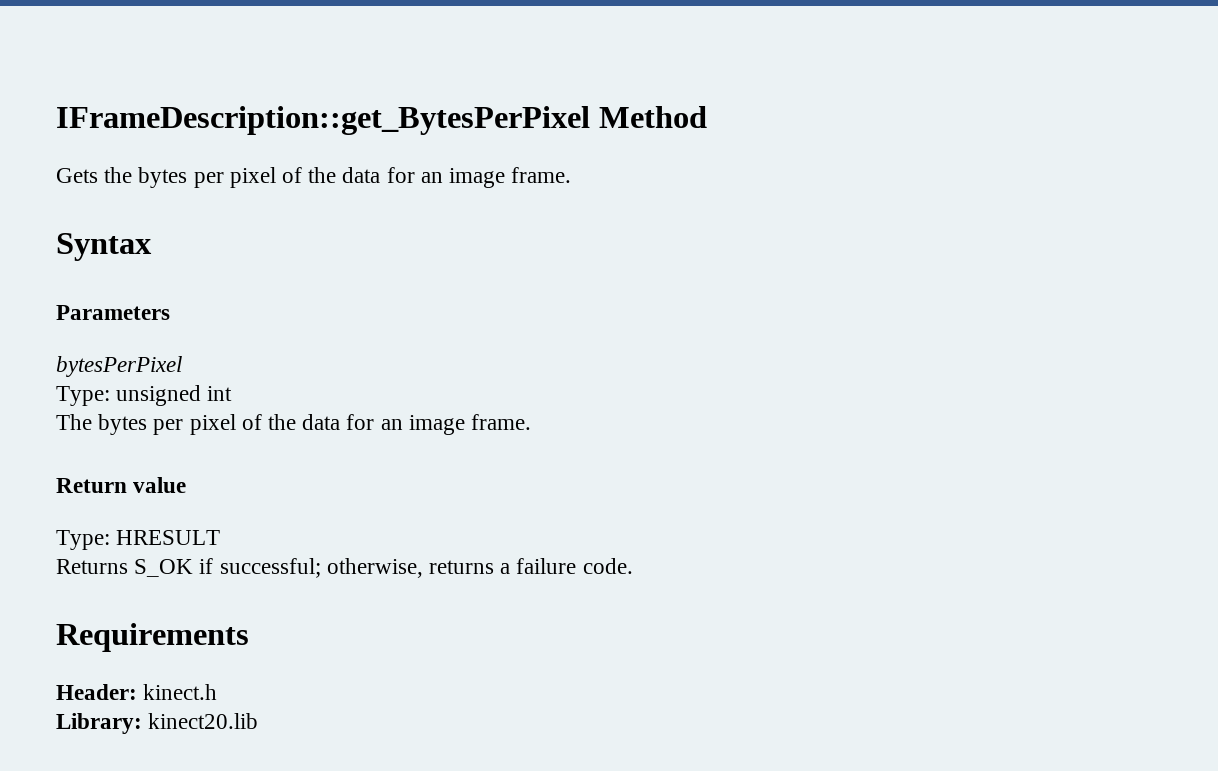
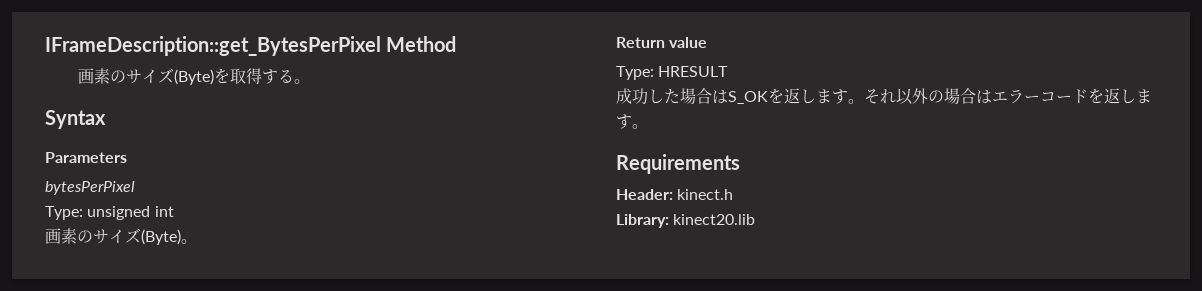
- Gets the bytes per pixel of the data for an image frame.
+ 画素のサイズ(Byte)を取得する。
- The bytes per pixel of the data for an image frame.
+ 画素のサイズ(Byte)。
  Return value
  Type: HRESULT
- Returns S_OK if successful; otherwise, returns a failure code.
+ 成功した場合はS_OKを返します。それ以外の場合はエラーコードを返します。

